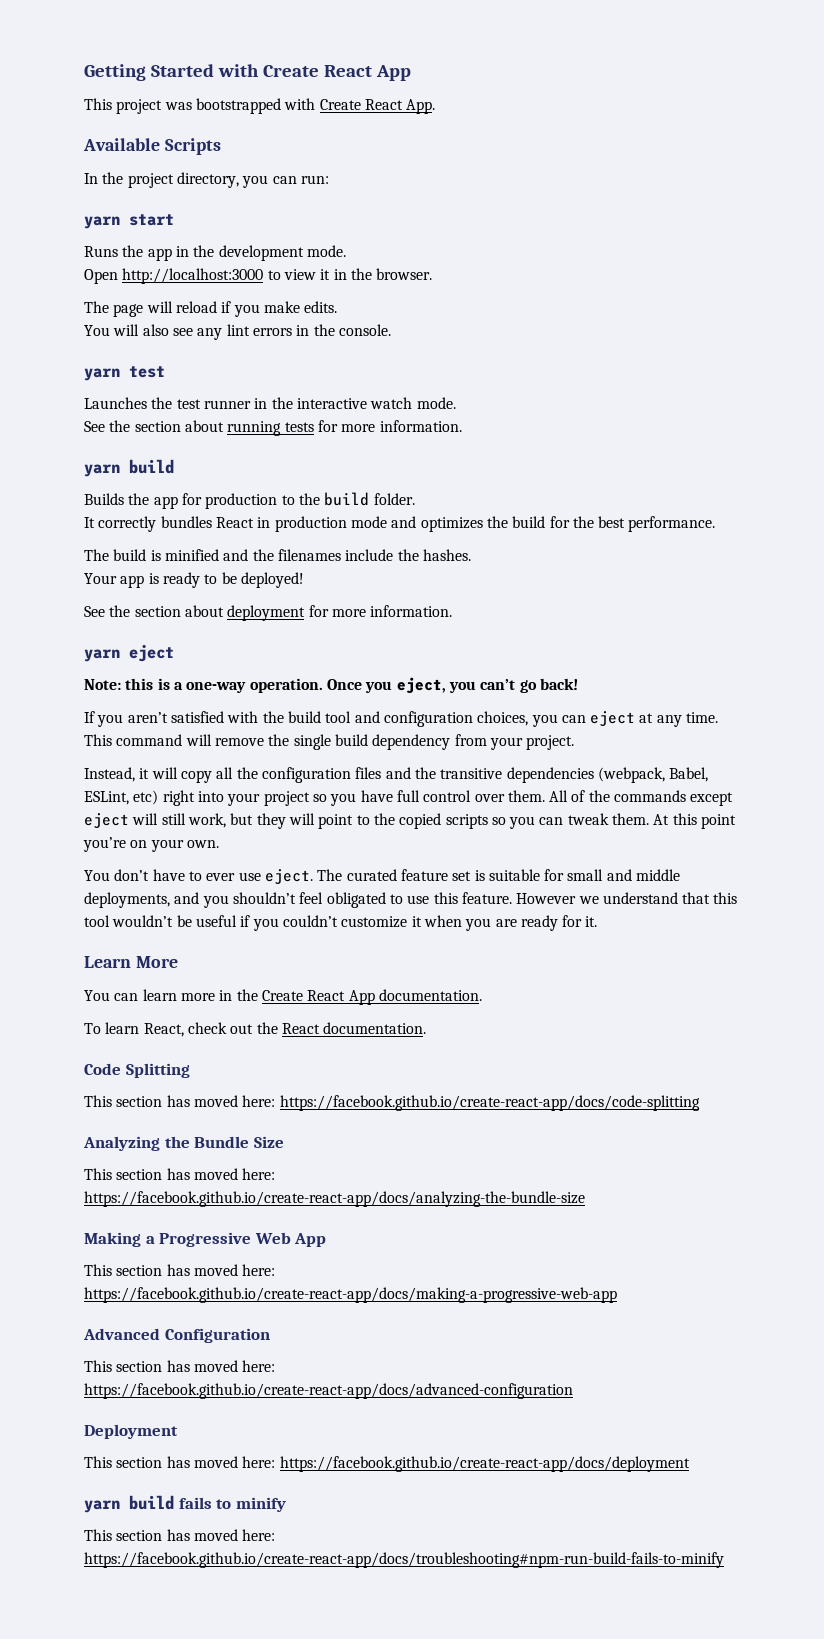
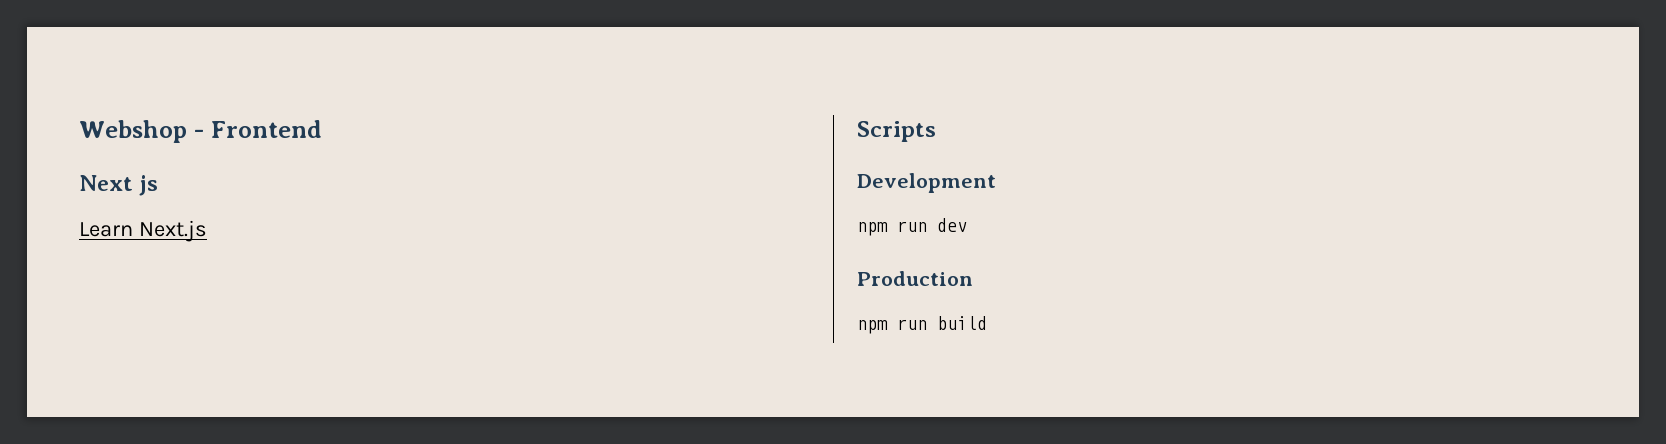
- Getting Started with Create React App
- This project was bootstrapped with Create React App.
- Available Scripts
- In the project directory, you can run:
- yarn start
- Runs the app in the development mode.
- Open http://localhost:3000 to view it in the browser.
- The page will reload if you make edits.
- You will also see any lint errors in the console.
- yarn test
- Launches the test runner in the interactive watch mode.
- See the section about running tests for more information.
- yarn build
- Builds the app for production to the build folder.
- It correctly bundles React in production mode and optimizes the build for the best performance.
- The build is minified and the filenames include the hashes.
- Your app is ready to be deployed!
- See the section about deployment for more information.
- yarn eject
- Note: this is a one-way operation. Once you eject, you can’t go back!
- If you aren’t satisfied with the build tool and configuration choices, you can eject at any time. This command will remove the single build dependency from your project.
- Instead, it will copy all the configuration files and the transitive dependencies (webpack, Babel, ESLint, etc) right into your project so you have full control over them. All of the commands except eject will still work, but they will point to the copied scripts so you can tweak them. At this point you’re on your own.
- You don’t have to ever use eject. The curated feature set is suitable for small and middle deployments, and you shouldn’t feel obligated to use this feature. However we understand that this tool wouldn’t be useful if you couldn’t customize it when you are ready for it.
- Learn More
- You can learn more in the Create React App documentation.
- To learn React, check out the React documentation.
- Code Splitting
- This section has moved here: https://facebook.github.io/create-react-app/docs/code-splitting
- Analyzing the Bundle Size
- This section has moved here: https://facebook.github.io/create-react-app/docs/analyzing-the-bundle-size
- Making a Progressive Web App
- This section has moved here: https://facebook.github.io/create-react-app/docs/making-a-progressive-web-app
- Advanced Configuration
- This section has moved here: https://facebook.github.io/create-react-app/docs/advanced-configuration
- Deployment
- This section has moved here: https://facebook.github.io/create-react-app/docs/deployment
- yarn build fails to minify
- This section has moved here: https://facebook.github.io/create-react-app/docs/troubleshooting#npm-run-build-fails-to-minify
+ Webshop - Frontend
+ Next js
+ Learn Next.js
+ Scripts
+ Development
+ npm run dev
+ Production
+ npm run build

